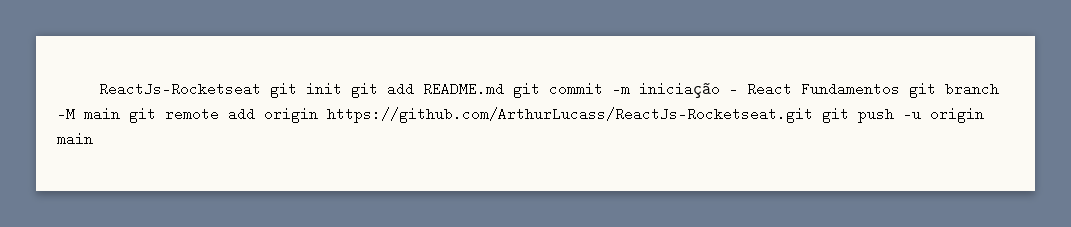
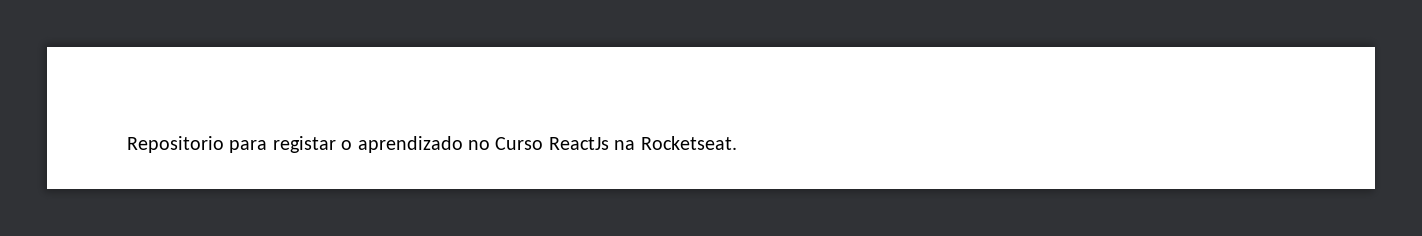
- ReactJs-Rocketseat git init git add README.md git commit -m iniciação - React Fundamentos git branch -M main git remote add origin https://github.com/ArthurLucass/ReactJs-Rocketseat.git git push -u origin main
+ Repositorio para registar o aprendizado no Curso ReactJs na Rocketseat.

